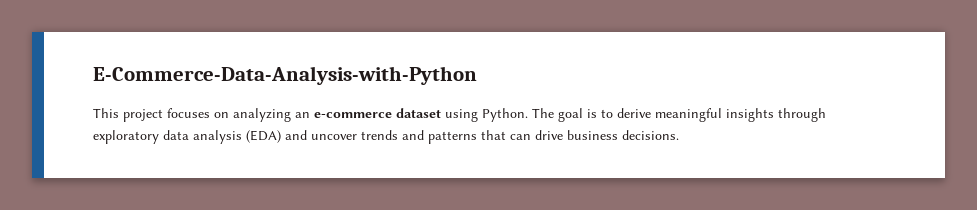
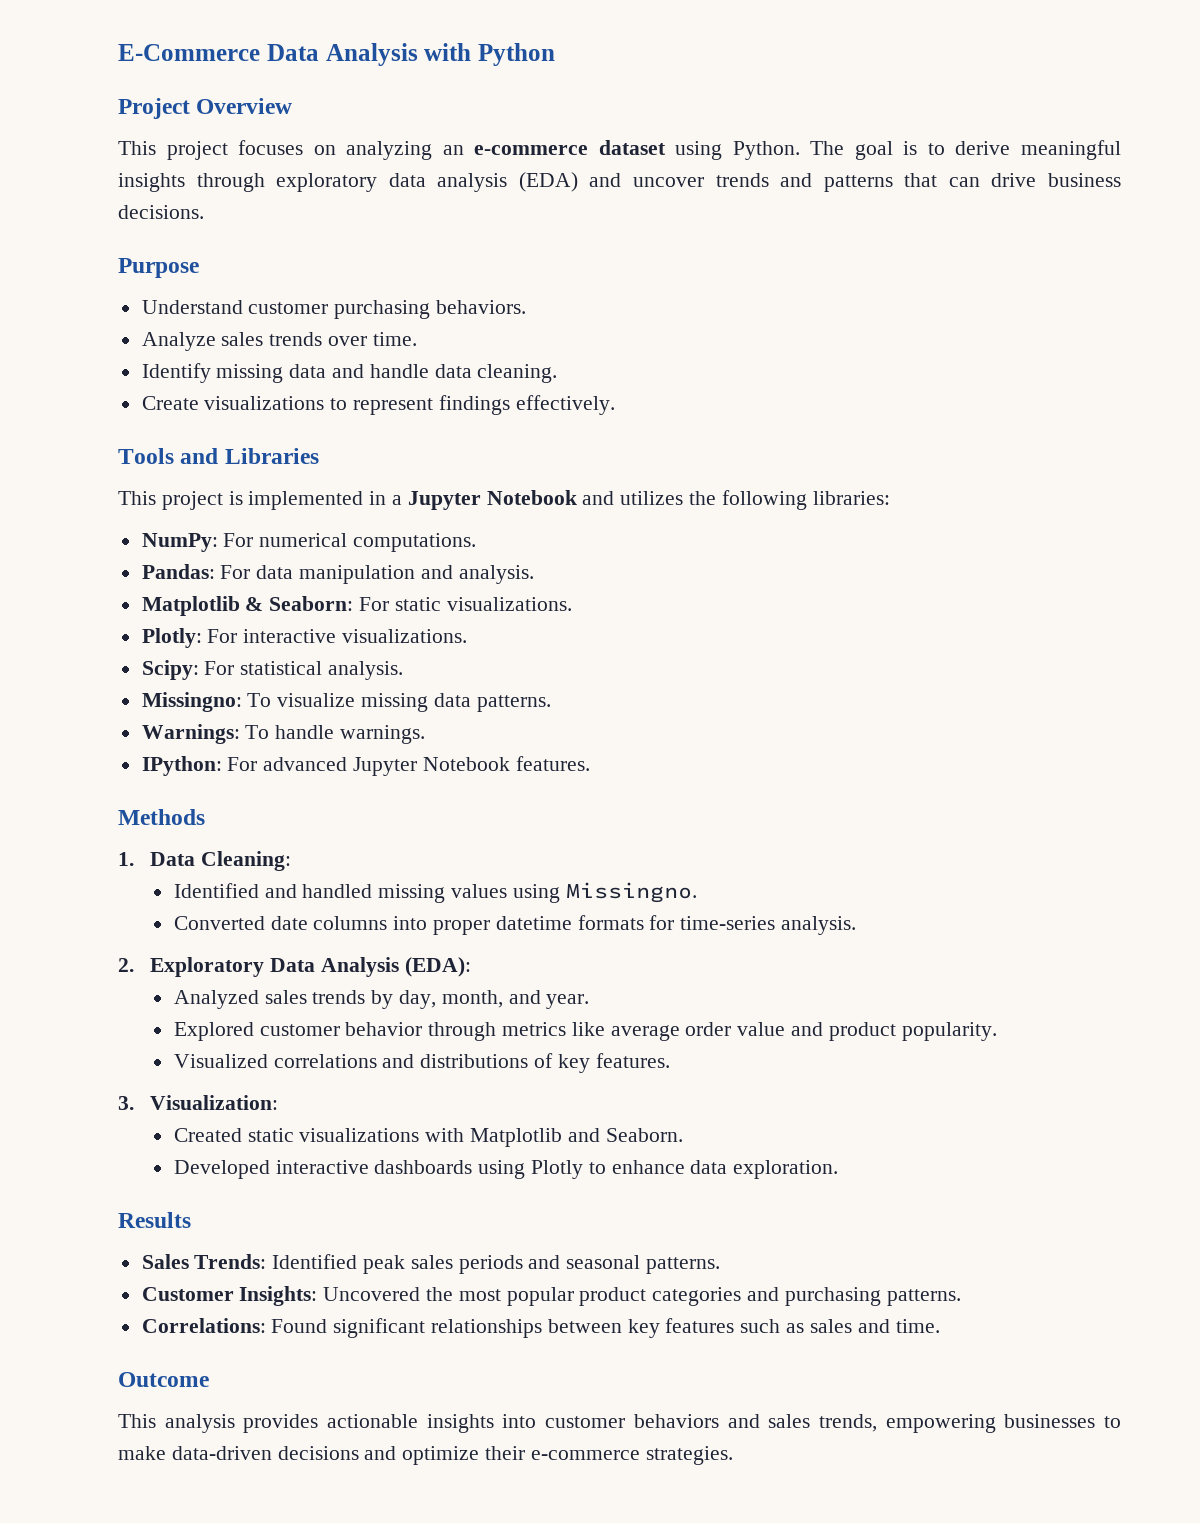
- E-Commerce-Data-Analysis-with-Python
+ E-Commerce Data Analysis with Python
+ Project Overview
+ Purpose
+ Understand customer purchasing behaviors.
+ Analyze sales trends over time.
+ Identify missing data and handle data cleaning.
+ Create visualizations to represent findings effectively.
+ Tools and Libraries
+ This project is implemented in a Jupyter Notebook and utilizes the following libraries:
+ NumPy: For numerical computations.
+ Pandas: For data manipulation and analysis.
+ Matplotlib & Seaborn: For static visualizations.
+ Plotly: For interactive visualizations.
+ Scipy: For statistical analysis.
+ Missingno: To visualize missing data patterns.
+ Warnings: To handle warnings.
+ IPython: For advanced Jupyter Notebook features.
+ Methods
+ 1. Data Cleaning:
+ Identified and handled missing values using Missingno.
+ Converted date columns into proper datetime formats for time-series analysis.
+ 2. Exploratory Data Analysis (EDA):
+ Analyzed sales trends by day, month, and year.
+ Explored customer behavior through metrics like average order value and product popularity.
+ Visualized correlations and distributions of key features.
+ 3. Visualization:
+ Created static visualizations with Matplotlib and Seaborn.
+ Developed interactive dashboards using Plotly to enhance data exploration.
+ Results
+ Sales Trends: Identified peak sales periods and seasonal patterns.
+ Customer Insights: Uncovered the most popular product categories and purchasing patterns.
+ Correlations: Found significant relationships between key features such as sales and time.
+ Outcome
+ This analysis provides actionable insights into customer behaviors and sales trends, empowering businesses to make data-driven decisions and optimize their e-commerce strategies.

